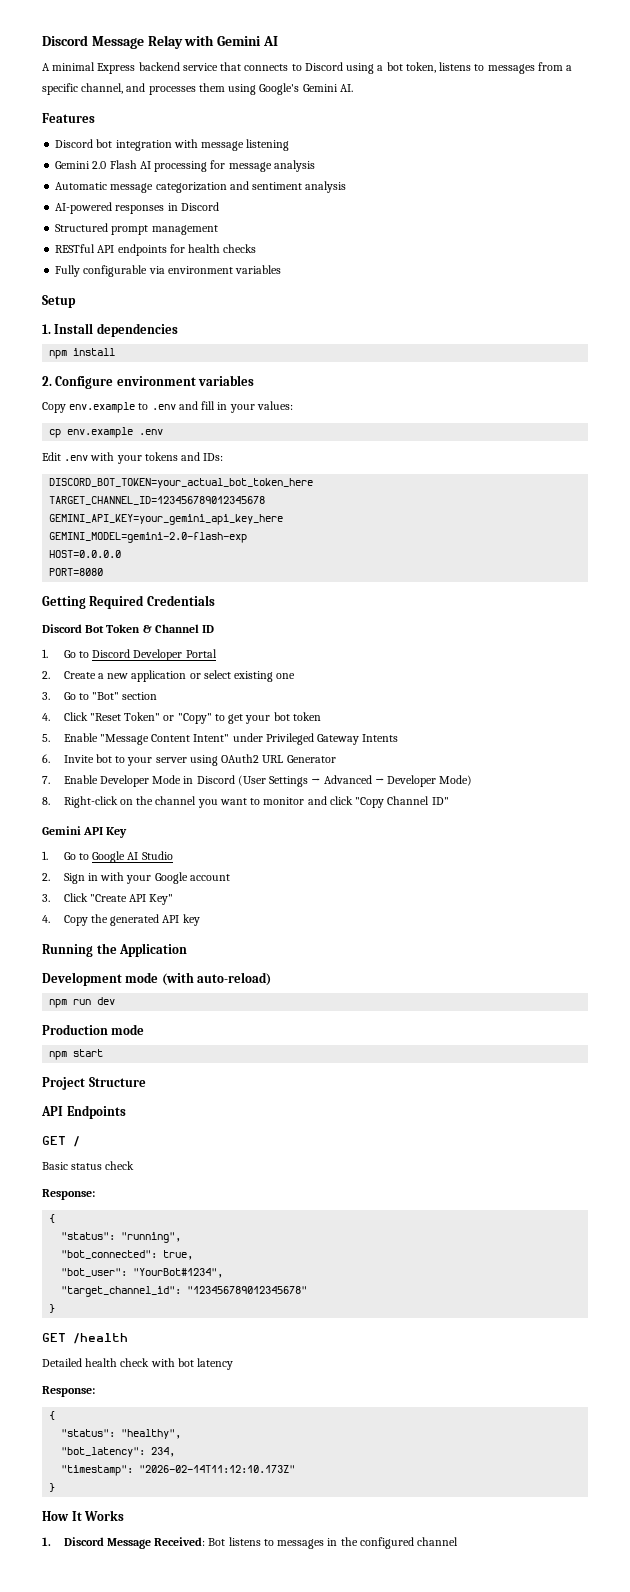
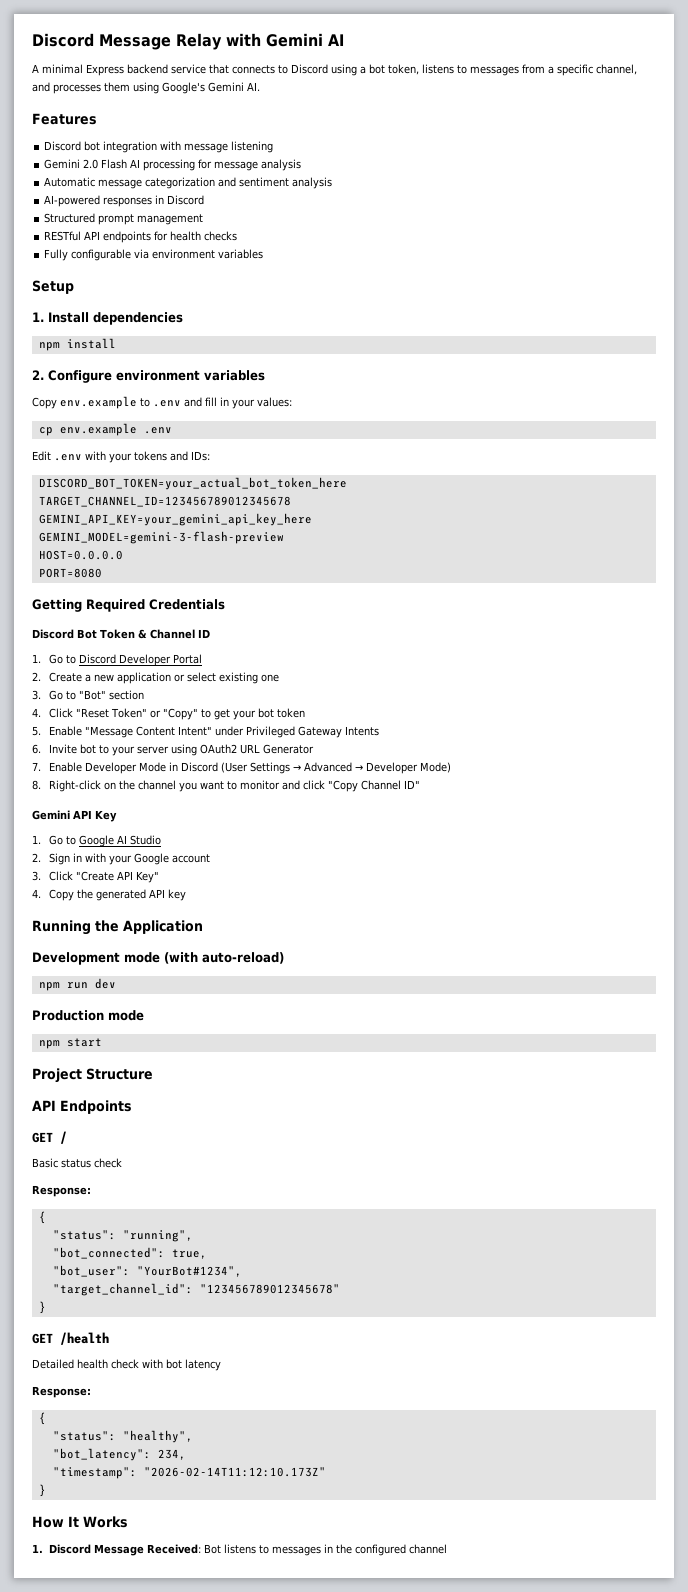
- GEMINI_MODEL=gemini-2.0-flash-exp
+ GEMINI_MODEL=gemini-3-flash-preview

